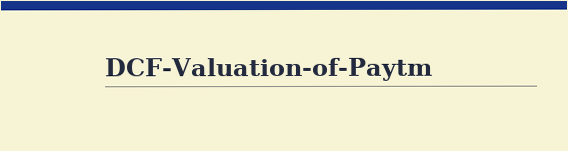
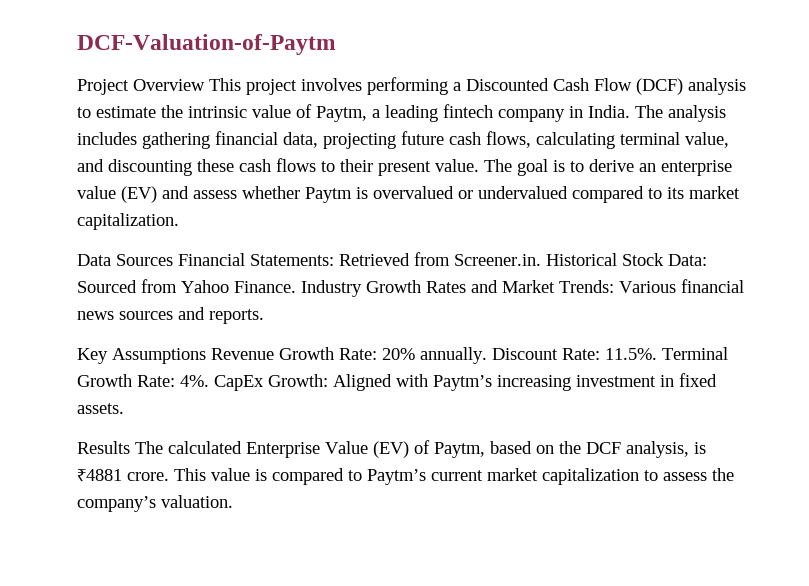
+ Project Overview This project involves performing a Discounted Cash Flow (DCF) analysis to estimate the intrinsic value of Paytm, a leading fintech company in India. The analysis includes gathering financial data, projecting future cash flows, calculating terminal value, and discounting these cash flows to their present value. The goal is to derive an enterprise value (EV) and assess whether Paytm is overvalued or undervalued compared to its market capitalization.
+ Data Sources Financial Statements: Retrieved from Screener.in. Historical Stock Data: Sourced from Yahoo Finance. Industry Growth Rates and Market Trends: Various financial news sources and reports.
+ Key Assumptions Revenue Growth Rate: 20% annually. Discount Rate: 11.5%. Terminal Growth Rate: 4%. CapEx Growth: Aligned with Paytm’s increasing investment in fixed assets.
+ Results The calculated Enterprise Value (EV) of Paytm, based on the DCF analysis, is ₹4881 crore. This value is compared to Paytm’s current market capitalization to assess the company’s valuation.

